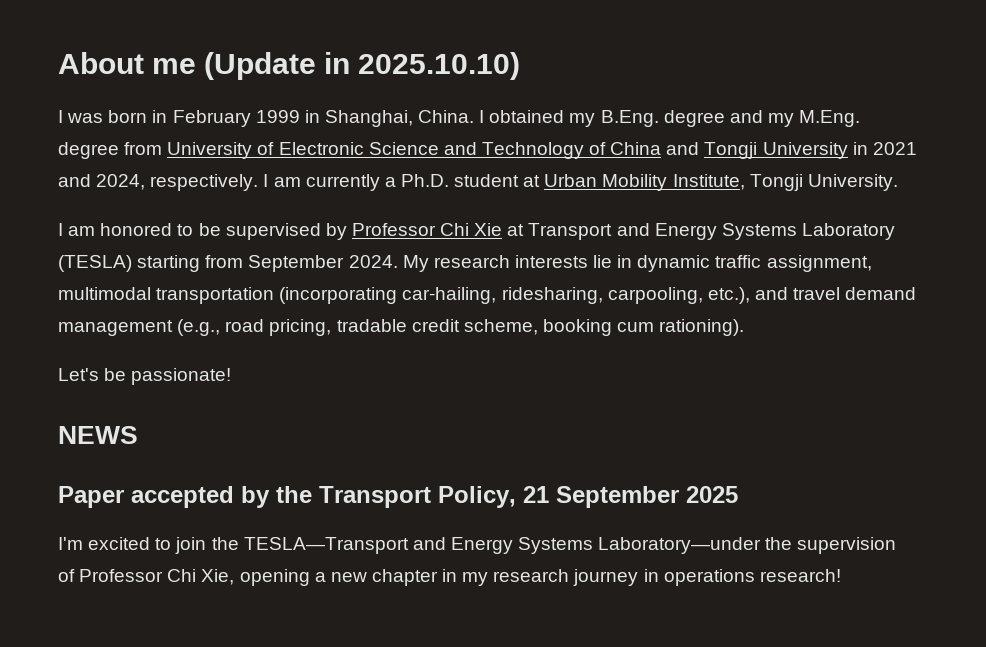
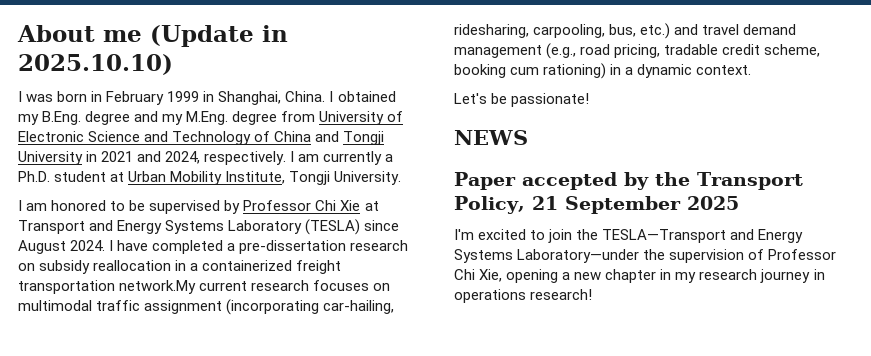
- I am honored to be supervised by Professor Chi Xie at Transport and Energy Systems Laboratory (TESLA) starting from September 2024. My research interests lie in dynamic traffic assignment, multimodal transportation (incorporating car-hailing, ridesharing, carpooling, etc.), and travel demand management (e.g., road pricing, tradable credit scheme, booking cum rationing).
+ I am honored to be supervised by Professor Chi Xie at Transport and Energy Systems Laboratory (TESLA) since August 2024. I have completed a pre-dissertation research on subsidy reallocation in a containerized freight transportation network.My current research focuses on multimodal traffic assignment (incorporating car-hailing, ridesharing, carpooling, bus, etc.) and travel demand management (e.g., road pricing, tradable credit scheme, booking cum rationing) in a dynamic context.

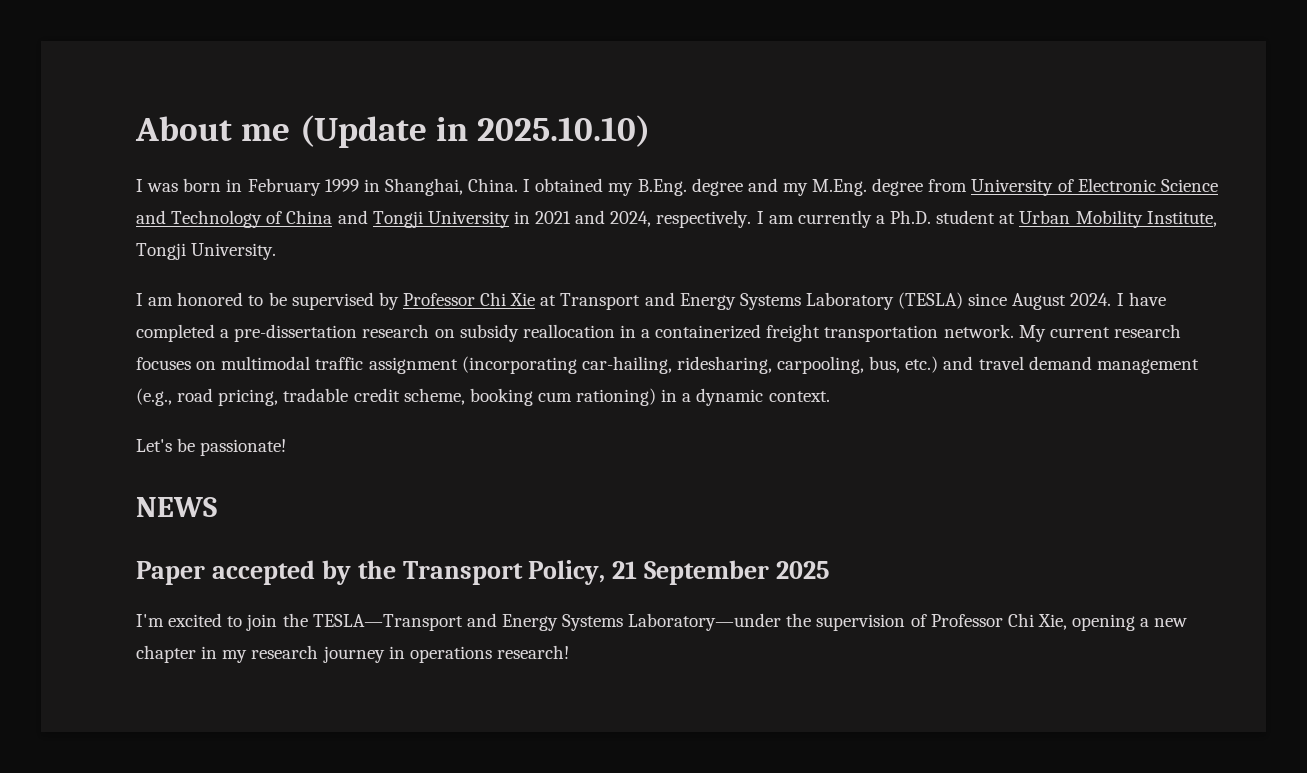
- I have completed a pre-dissertation research on subsidy reallocation in a containerized freight transportation network.My current research focuses on multimodal traffic assignment (incorporating car-hailing, ridesharing, carpooling, bus, etc.) and travel demand management (e.g., road pricing, tradable credit scheme, booking cum rationing) in a dynamic context.
+ I have completed a pre-dissertation research on subsidy reallocation in a containerized freight transportation network. My current research focuses on multimodal traffic assignment (incorporating car-hailing, ridesharing, carpooling, bus, etc.) and travel demand management (e.g., road pricing, tradable credit scheme, booking cum rationing) in a dynamic context.

